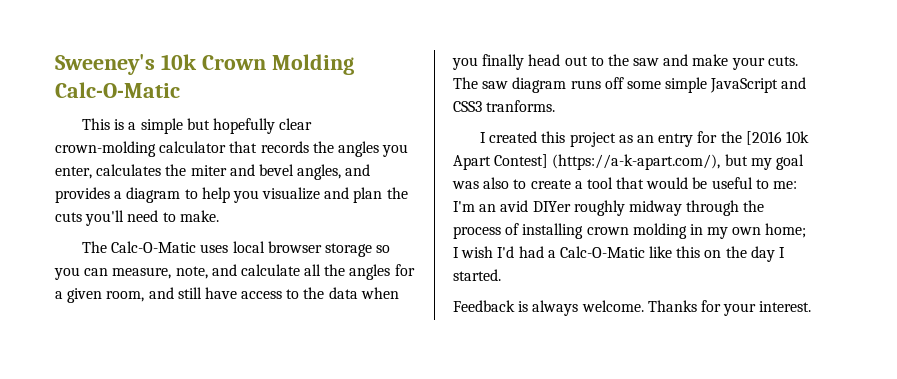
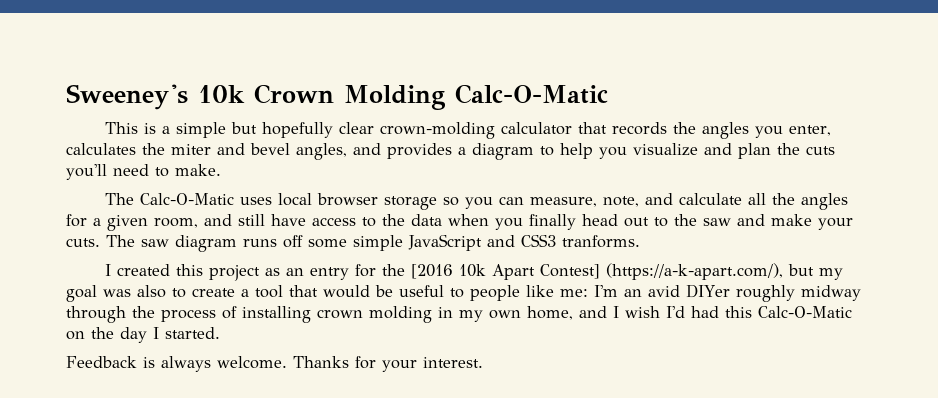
- I created this project as an entry for the [2016 10k Apart Contest] (https://a-k-apart.com/), but my goal was also to create a tool that would be useful to me: I'm an avid DIYer roughly midway through the process of installing crown molding in my own home; I wish I'd had a Calc-O-Matic like this on the day I started.
+ I created this project as an entry for the [2016 10k Apart Contest] (https://a-k-apart.com/), but my goal was also to create a tool that would be useful to people like me: I'm an avid DIYer roughly midway through the process of installing crown molding in my own home, and I wish I'd had this Calc-O-Matic on the day I started.

